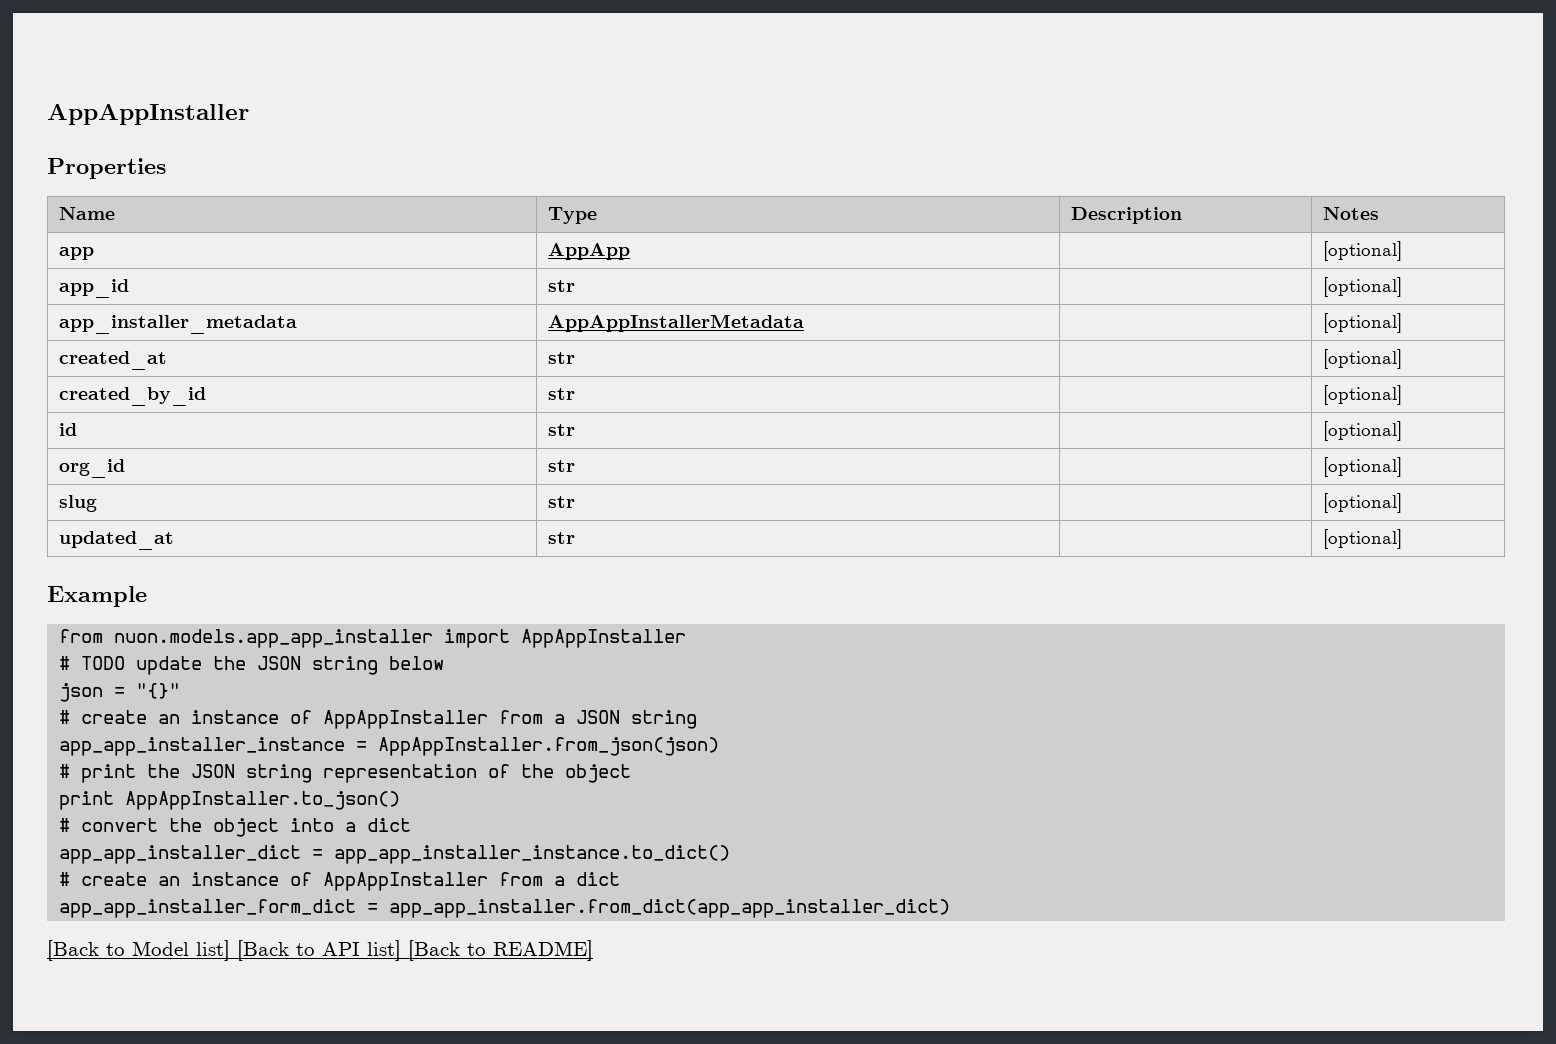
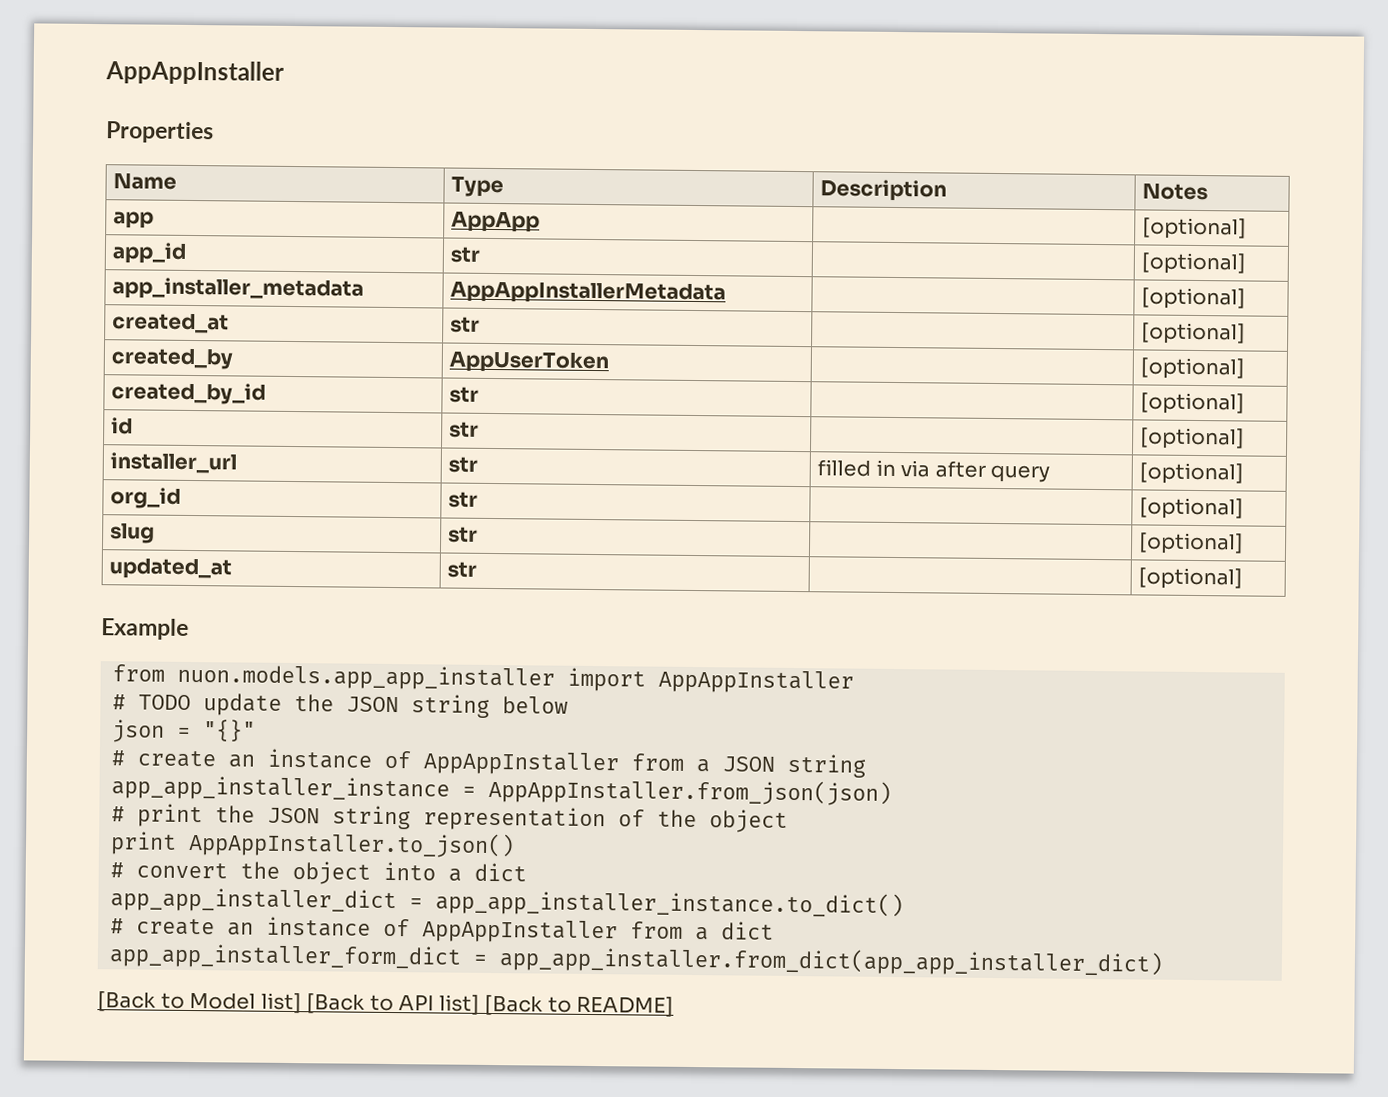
+ created_by | AppUserToken | | [optional]
+ installer_url | str | filled in via after query | [optional]

